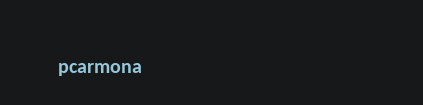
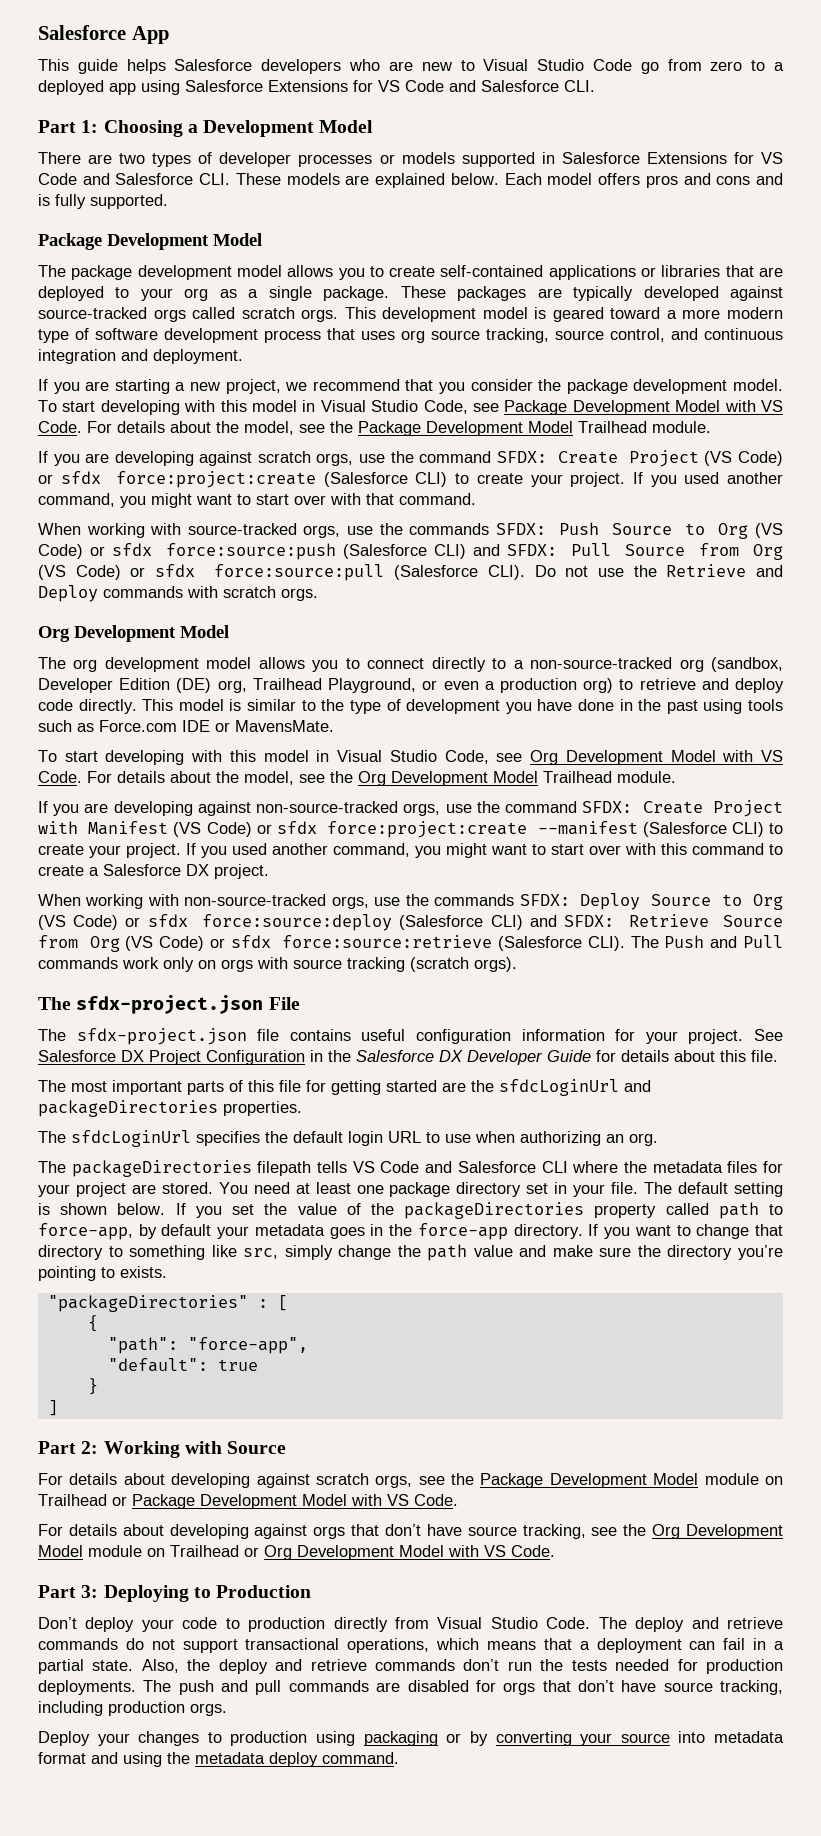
- pcarmona
+ Salesforce App
+ This guide helps Salesforce developers who are new to Visual Studio Code go from zero to a deployed app using Salesforce Extensions for VS Code and Salesforce CLI.
+ Part 1: Choosing a Development Model
+ There are two types of developer processes or models supported in Salesforce Extensions for VS Code and Salesforce CLI. These models are explained below. Each model offers pros and cons and is fully supported.
+ Package Development Model
+ The package development model allows you to create self-contained applications or libraries that are deployed to your org as a single package. These packages are typically developed against source-tracked orgs called scratch orgs. This development model is geared toward a more modern type of software development process that uses org source tracking, source control, and continuous integration and deployment.
+ If you are starting a new project, we recommend that you consider the package development model. To start developing with this model in Visual Studio Code, see Package Development Model with VS Code. For details about the model, see the Package Development Model Trailhead module.
+ If you are developing against scratch orgs, use the command SFDX: Create Project (VS Code) or sfdx force:project:create (Salesforce CLI) to create your project. If you used another command, you might want to start over with that command.
+ When working with source-tracked orgs, use the commands SFDX: Push Source to Org (VS Code) or sfdx force:source:push (Salesforce CLI) and SFDX: Pull Source from Org (VS Code) or sfdx force:source:pull (Salesforce CLI). Do not use the Retrieve and Deploy commands with scratch orgs.
+ Org Development Model
+ The org development model allows you to connect directly to a non-source-tracked org (sandbox, Developer Edition (DE) org, Trailhead Playground, or even a production org) to retrieve and deploy code directly. This model is similar to the type of development you have done in the past using tools such as Force.com IDE or MavensMate.
+ To start developing with this model in Visual Studio Code, see Org Development Model with VS Code. For details about the model, see the Org Development Model Trailhead module.
+ If you are developing against non-source-tracked orgs, use the command SFDX: Create Project with Manifest (VS Code) or sfdx force:project:create --manifest (Salesforce CLI) to create your project. If you used another command, you might want to start over with this command to create a Salesforce DX project.
+ When working with non-source-tracked orgs, use the commands SFDX: Deploy Source to Org (VS Code) or sfdx force:source:deploy (Salesforce CLI) and SFDX: Retrieve Source from Org (VS Code) or sfdx force:source:retrieve (Salesforce CLI). The Push and Pull commands work only on orgs with source tracking (scratch orgs).
+ The sfdx-project.json File
+ The sfdx-project.json file contains useful configuration information for your project. See Salesforce DX Project Configuration in the Salesforce DX Developer Guide for details about this file.
+ The most important parts of this file for getting started are the sfdcLoginUrl and packageDirectories properties.
+ The sfdcLoginUrl specifies the default login URL to use when authorizing an org.
+ The packageDirectories filepath tells VS Code and Salesforce CLI where the metadata files for your project are stored. You need at least one package directory set in your file. The default setting is shown below. If you set the value of the packageDirectories property called path to force-app, by default your metadata goes in the force-app directory. If you want to change that directory to something like src, simply change the path value and make sure the directory you’re pointing to exists.
+ "packageDirectories" : [
+ {
+ "path": "force-app",
+ "default": true
+ }
+ ]
+ Part 2: Working with Source
+ For details about developing against scratch orgs, see the Package Development Model module on Trailhead or Package Development Model with VS Code.
+ For details about developing against orgs that don’t have source tracking, see the Org Development Model module on Trailhead or Org Development Model with VS Code.
+ Part 3: Deploying to Production
+ Don’t deploy your code to production directly from Visual Studio Code. The deploy and retrieve commands do not support transactional operations, which means that a deployment can fail in a partial state. Also, the deploy and retrieve commands don’t run the tests needed for production deployments. The push and pull commands are disabled for orgs that don’t have source tracking, including production orgs.
+ Deploy your changes to production using packaging or by converting your source into metadata format and using the metadata deploy command.

